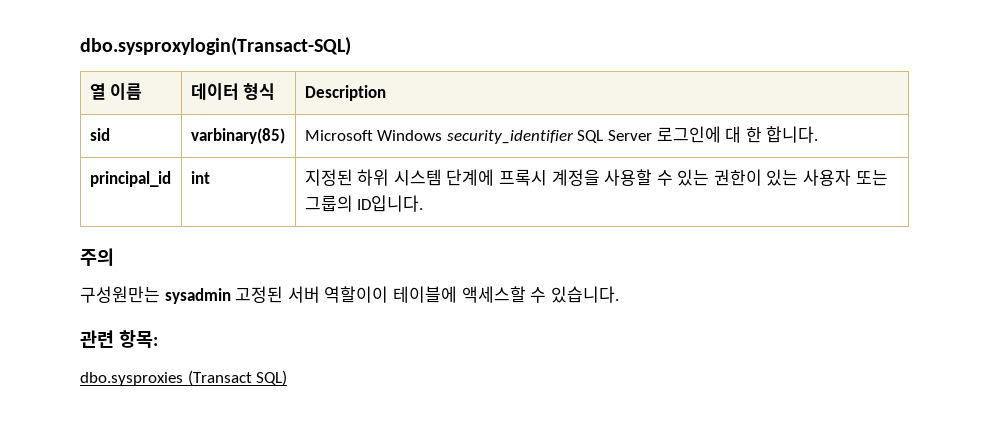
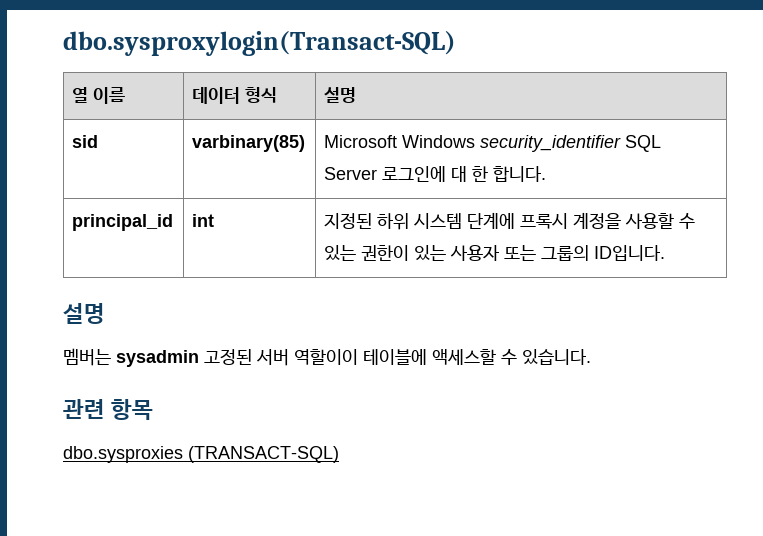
- 열 이름 | 데이터 형식 | Description
+ 열 이름 | 데이터 형식 | 설명
  principal_id | int | 지정된 하위 시스템 단계에 프록시 계정을 사용할 수 있는 권한이 있는 사용자 또는 그룹의 ID입니다.
- 주의
- 구성원만는 sysadmin 고정된 서버 역할이이 테이블에 액세스할 수 있습니다.
+ 설명
+ 멤버는 sysadmin 고정된 서버 역할이이 테이블에 액세스할 수 있습니다.
- 관련 항목:
+ 관련 항목
- dbo.sysproxies (Transact SQL)
+ dbo.sysproxies (TRANSACT-SQL)

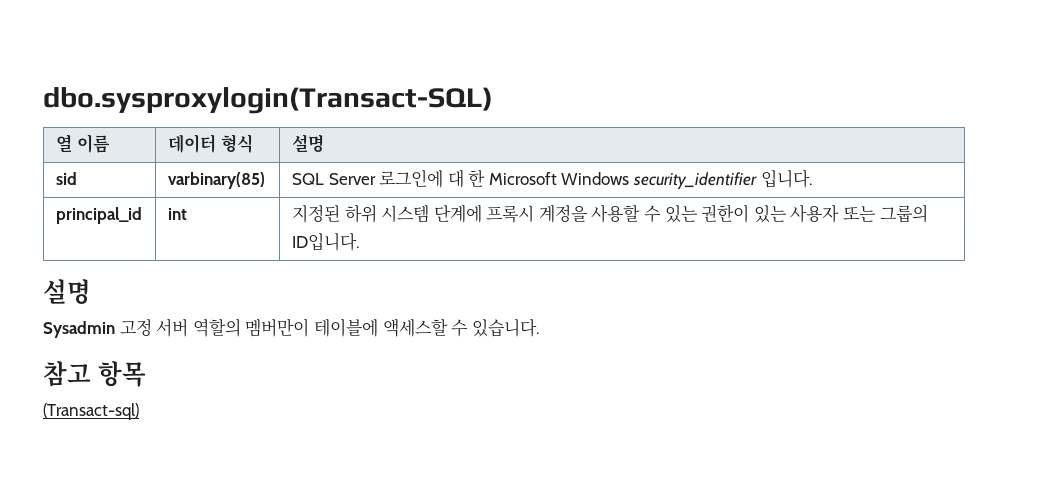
- sid | varbinary(85) | Microsoft Windows security_identifier SQL Server 로그인에 대 한 합니다.
+ sid | varbinary(85) | SQL Server 로그인에 대 한 Microsoft Windows security_identifier 입니다.
- 멤버는 sysadmin 고정된 서버 역할이이 테이블에 액세스할 수 있습니다.
+ Sysadmin 고정 서버 역할의 멤버만이 테이블에 액세스할 수 있습니다.
- 관련 항목
+ 참고 항목
- dbo.sysproxies (TRANSACT-SQL)
+ (Transact-sql)

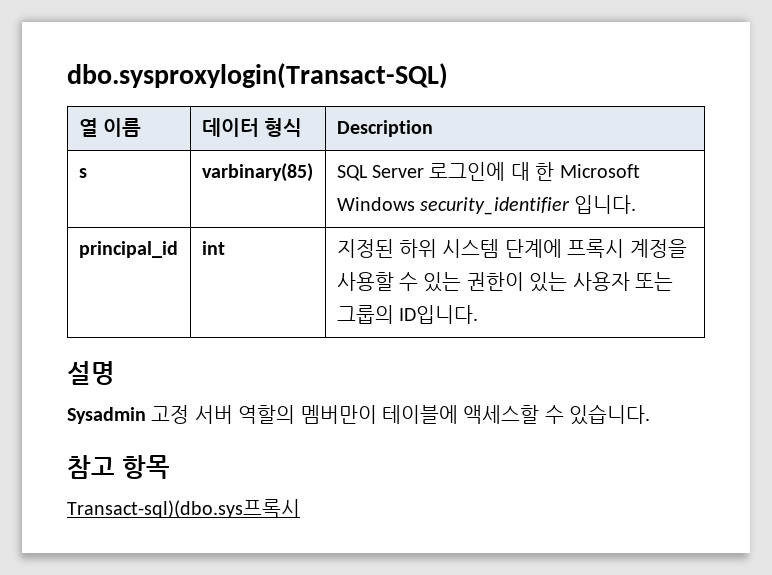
- 열 이름 | 데이터 형식 | 설명
- sid | varbinary(85) | SQL Server 로그인에 대 한 Microsoft Windows security_identifier 입니다.
+ 열 이름 | 데이터 형식 | Description
+ s | varbinary(85) | SQL Server 로그인에 대 한 Microsoft Windows security_identifier 입니다.
- (Transact-sql)
+ Transact-sql)(dbo.sys프록시

